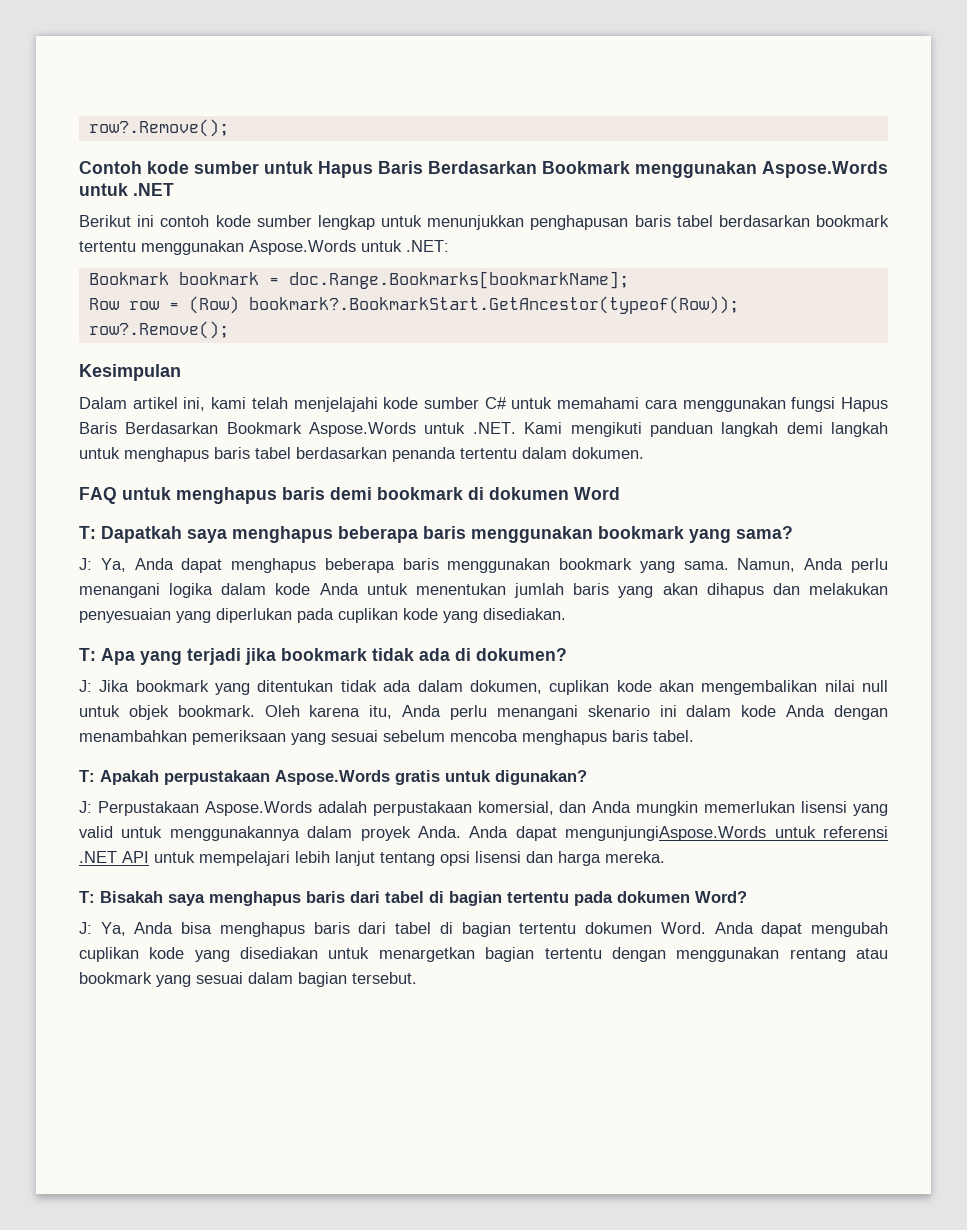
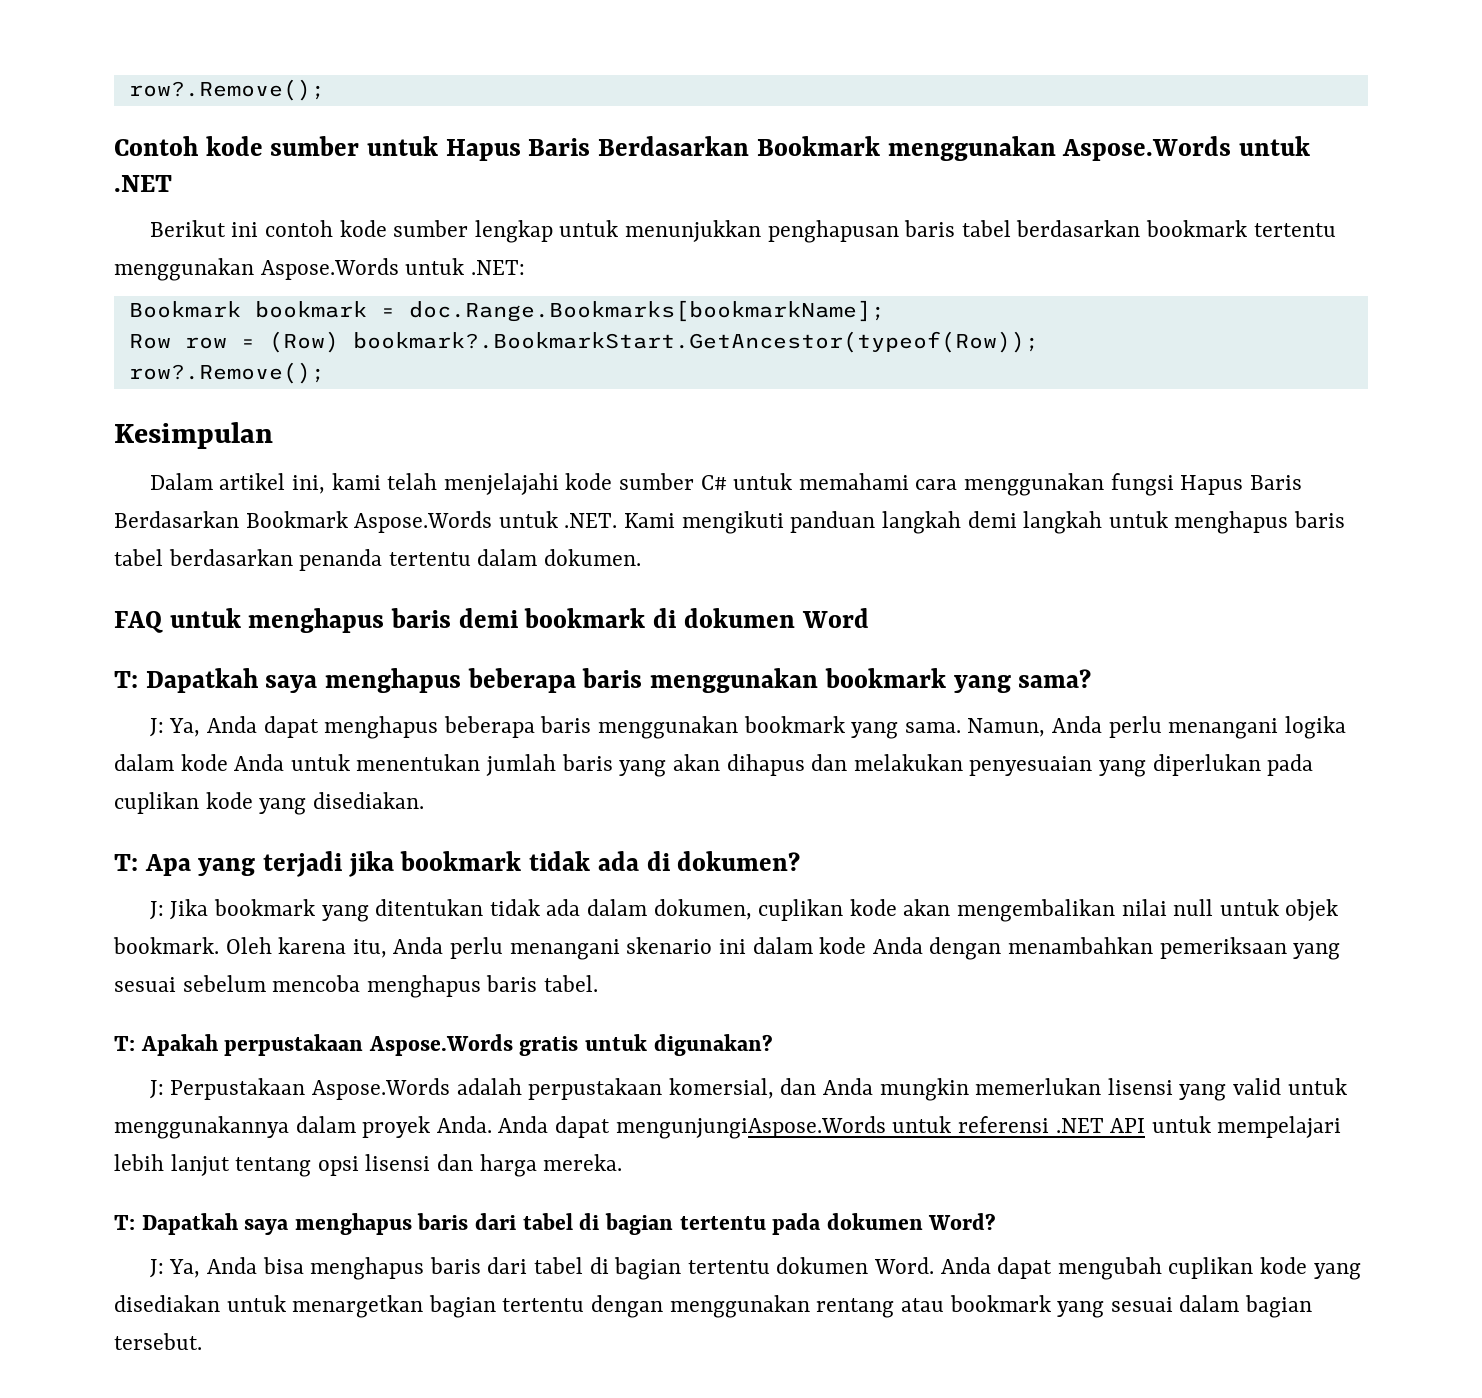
- T: Bisakah saya menghapus baris dari tabel di bagian tertentu pada dokumen Word?
+ T: Dapatkah saya menghapus baris dari tabel di bagian tertentu pada dokumen Word?

